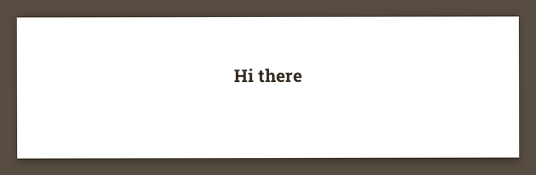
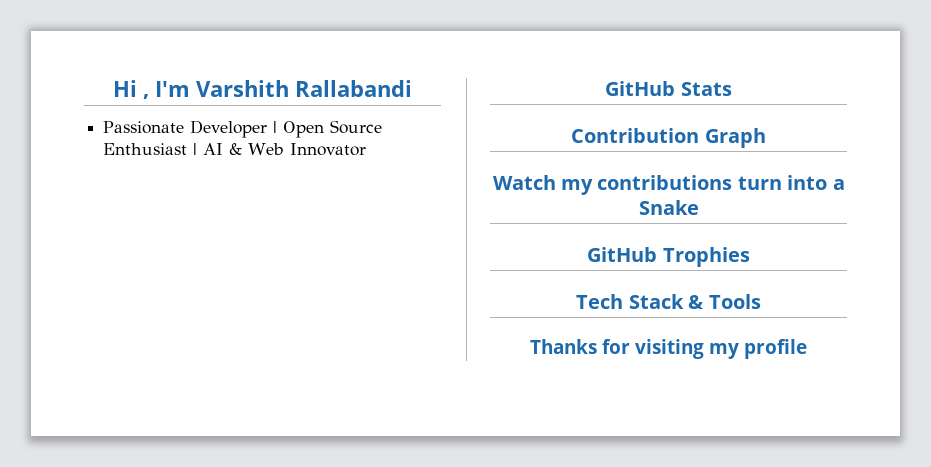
- Hi there
+ Hi , I'm Varshith Rallabandi
+ Passionate Developer | Open Source Enthusiast | AI & Web Innovator
+ GitHub Stats
+ Contribution Graph
+ Watch my contributions turn into a Snake
+ GitHub Trophies
+ Tech Stack & Tools
+ Thanks for visiting my profile

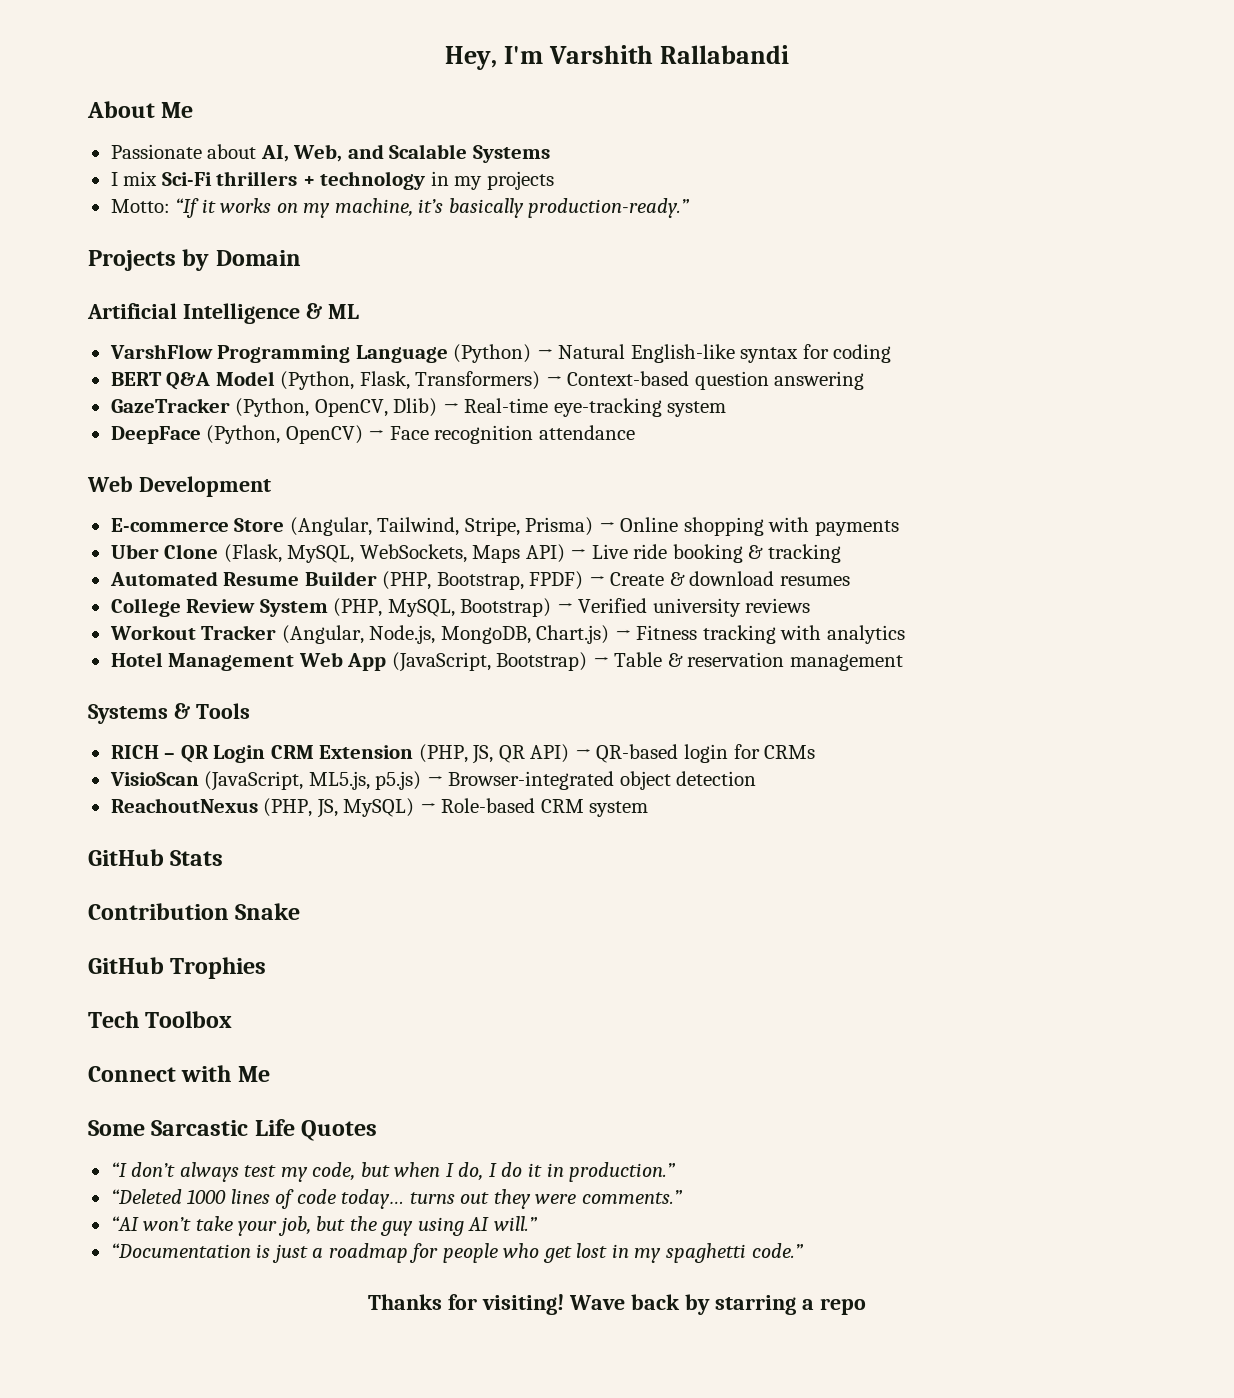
- Hi , I'm Varshith Rallabandi
+ Hey, I'm Varshith Rallabandi
+ About Me
- Passionate Developer | Open Source Enthusiast | AI & Web Innovator
+ Passionate about AI, Web, and Scalable Systems
+ I mix Sci-Fi thrillers + technology in my projects
+ Motto: “If it works on my machine, it’s basically production-ready.”
+ Projects by Domain
+ Artificial Intelligence & ML
+ VarshFlow Programming Language (Python) → Natural English-like syntax for coding
+ BERT Q&A Model (Python, Flask, Transformers) → Context-based question answering
+ GazeTracker (Python, OpenCV, Dlib) → Real-time eye-tracking system
+ DeepFace (Python, OpenCV) → Face recognition attendance
+ Web Development
+ E-commerce Store (Angular, Tailwind, Stripe, Prisma) → Online shopping with payments
+ Uber Clone (Flask, MySQL, WebSockets, Maps API) → Live ride booking & tracking
+ Automated Resume Builder (PHP, Bootstrap, FPDF) → Create & download resumes
+ College Review System (PHP, MySQL, Bootstrap) → Verified university reviews
+ Workout Tracker (Angular, Node.js, MongoDB, Chart.js) → Fitness tracking with analytics
+ Hotel Management Web App (JavaScript, Bootstrap) → Table & reservation management
+ Systems & Tools
+ RICH – QR Login CRM Extension (PHP, JS, QR API) → QR-based login for CRMs
+ VisioScan (JavaScript, ML5.js, p5.js) → Browser-integrated object detection
+ ReachoutNexus (PHP, JS, MySQL) → Role-based CRM system
  GitHub Stats
- Contribution Graph
- Watch my contributions turn into a Snake
+ Contribution Snake
  GitHub Trophies
- Tech Stack & Tools
- Thanks for visiting my profile
+ Tech Toolbox
+ Connect with Me
+ Some Sarcastic Life Quotes
+ “I don’t always test my code, but when I do, I do it in production.”
+ “Deleted 1000 lines of code today… turns out they were comments.”
+ “AI won’t take your job, but the guy using AI will.”
+ “Documentation is just a roadmap for people who get lost in my spaghetti code.”
+ Thanks for visiting! Wave back by starring a repo

